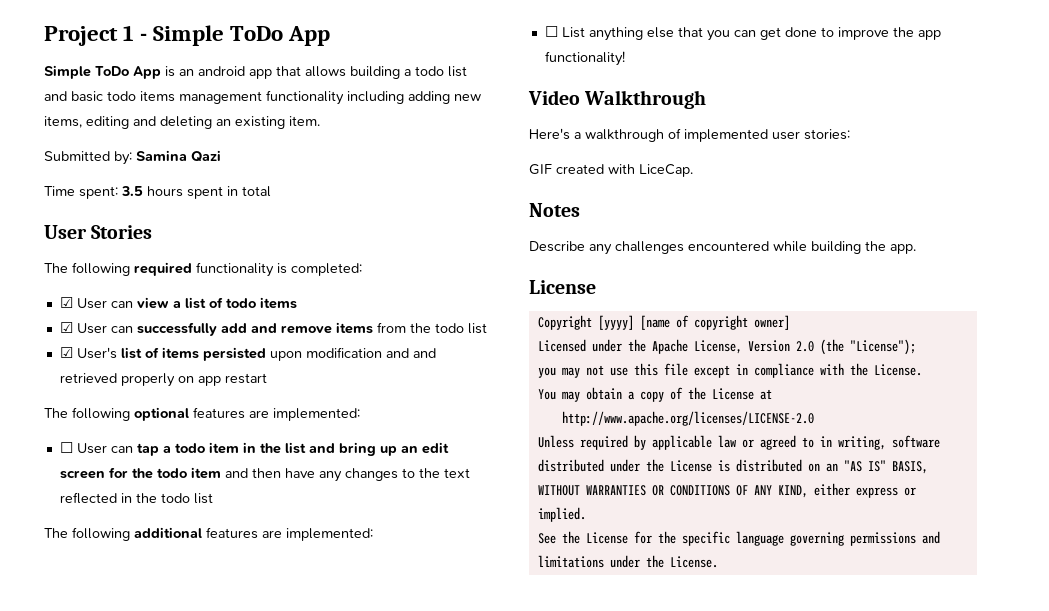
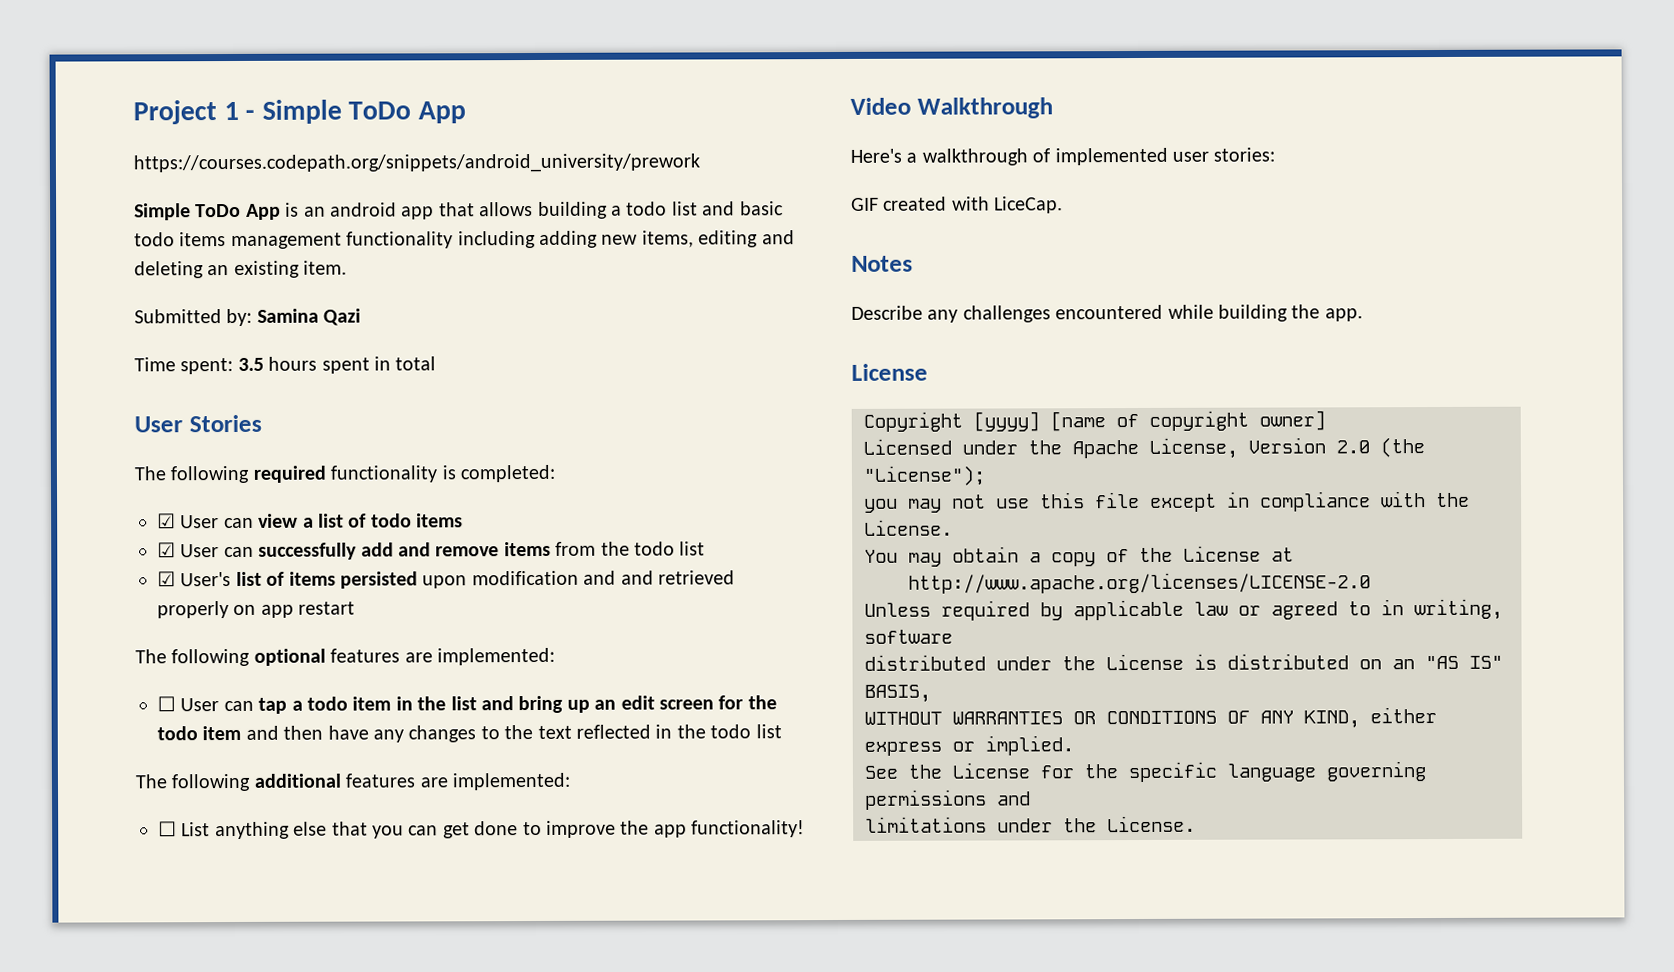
+ https://courses.codepath.org/snippets/android_university/prework

